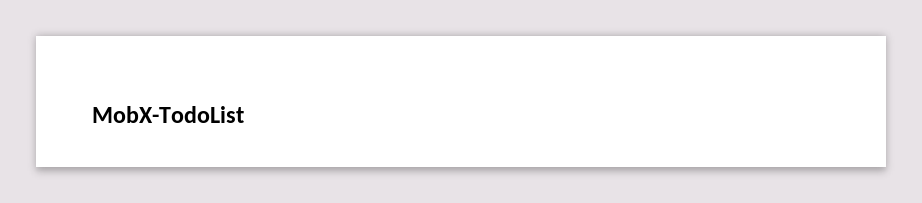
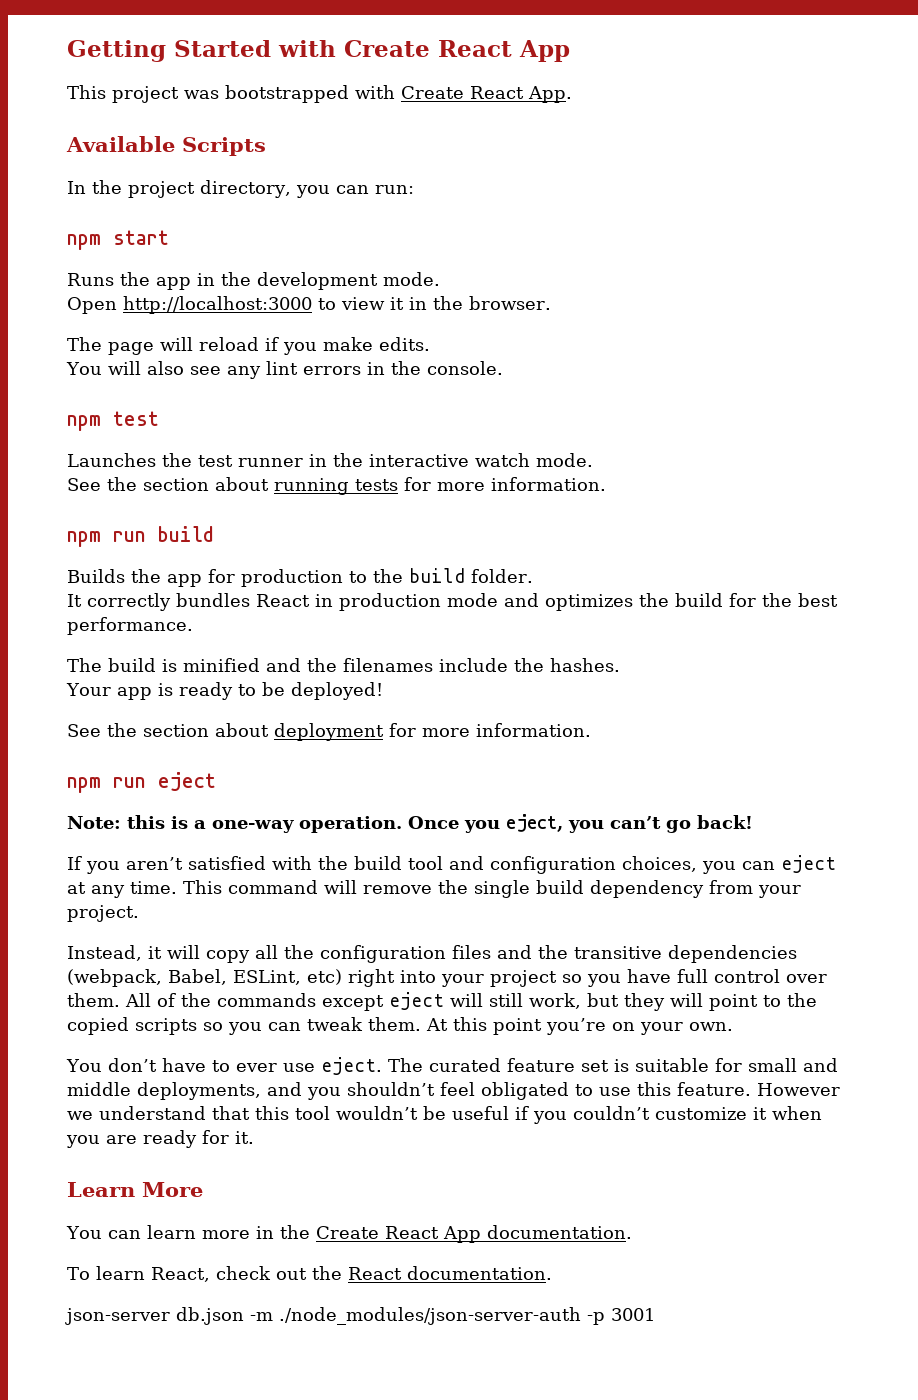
- MobX-TodoList
+ Getting Started with Create React App
+ This project was bootstrapped with Create React App.
+ Available Scripts
+ In the project directory, you can run:
+ npm start
+ Runs the app in the development mode.
+ Open http://localhost:3000 to view it in the browser.
+ The page will reload if you make edits.
+ You will also see any lint errors in the console.
+ npm test
+ Launches the test runner in the interactive watch mode.
+ See the section about running tests for more information.
+ npm run build
+ Builds the app for production to the build folder.
+ It correctly bundles React in production mode and optimizes the build for the best performance.
+ The build is minified and the filenames include the hashes.
+ Your app is ready to be deployed!
+ See the section about deployment for more information.
+ npm run eject
+ Note: this is a one-way operation. Once you eject, you can’t go back!
+ If you aren’t satisfied with the build tool and configuration choices, you can eject at any time. This command will remove the single build dependency from your project.
+ Instead, it will copy all the configuration files and the transitive dependencies (webpack, Babel, ESLint, etc) right into your project so you have full control over them. All of the commands except eject will still work, but they will point to the copied scripts so you can tweak them. At this point you’re on your own.
+ You don’t have to ever use eject. The curated feature set is suitable for small and middle deployments, and you shouldn’t feel obligated to use this feature. However we understand that this tool wouldn’t be useful if you couldn’t customize it when you are ready for it.
+ Learn More
+ You can learn more in the Create React App documentation.
+ To learn React, check out the React documentation.
+ json-server db.json -m ./node_modules/json-server-auth -p 3001

